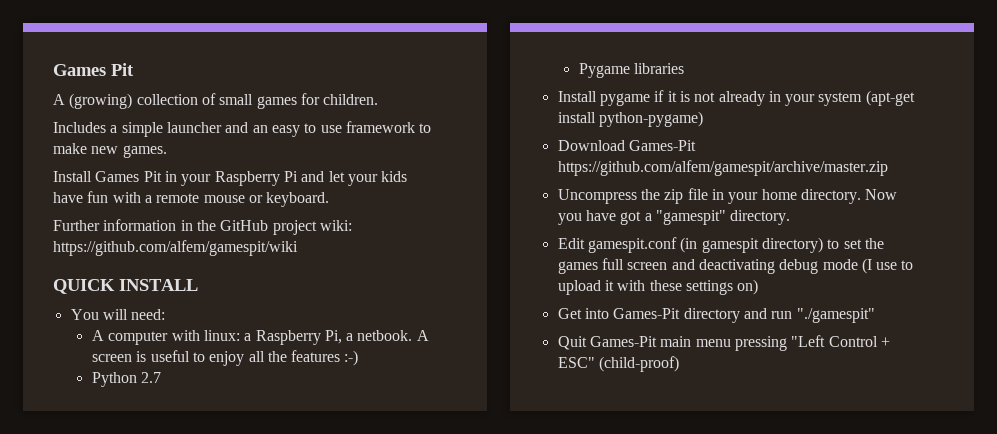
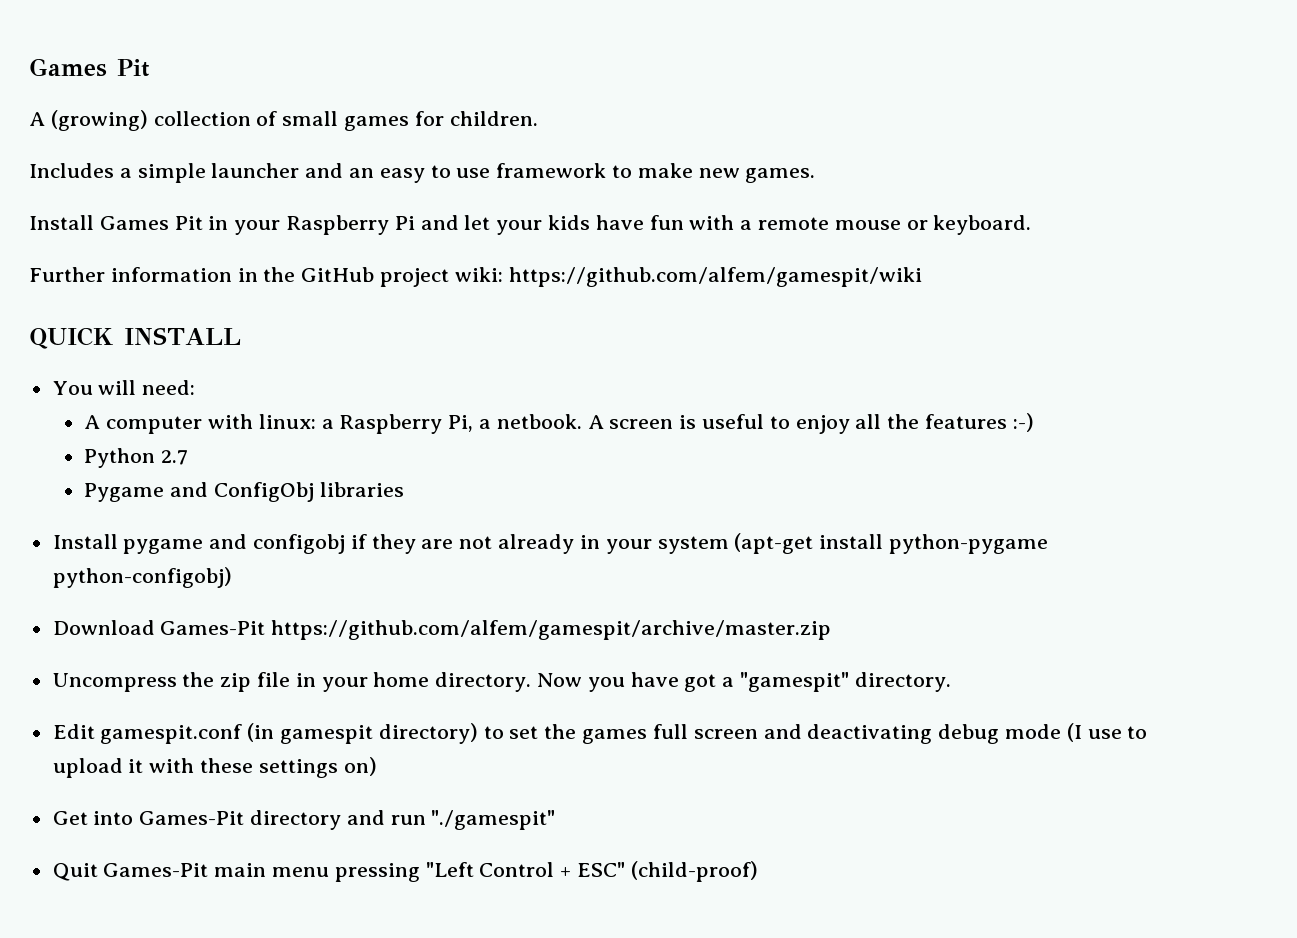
- Pygame libraries
+ Pygame and ConfigObj libraries
- Install pygame if it is not already in your system (apt-get install python-pygame)
+ Install pygame and configobj if they are not already in your system (apt-get install python-pygame python-configobj)

